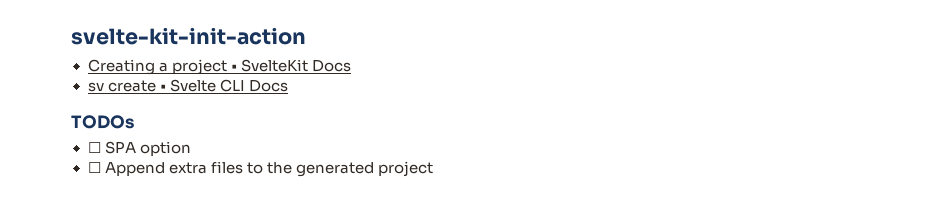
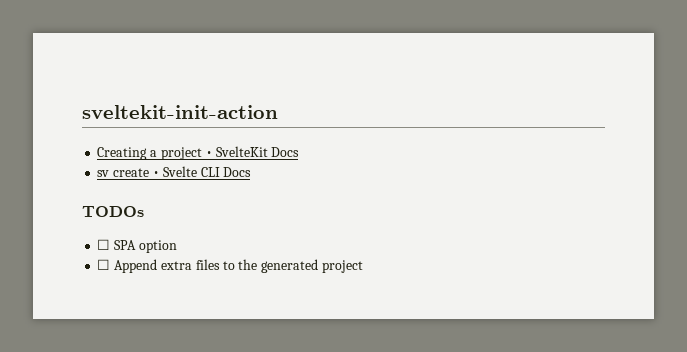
- svelte-kit-init-action
+ sveltekit-init-action

